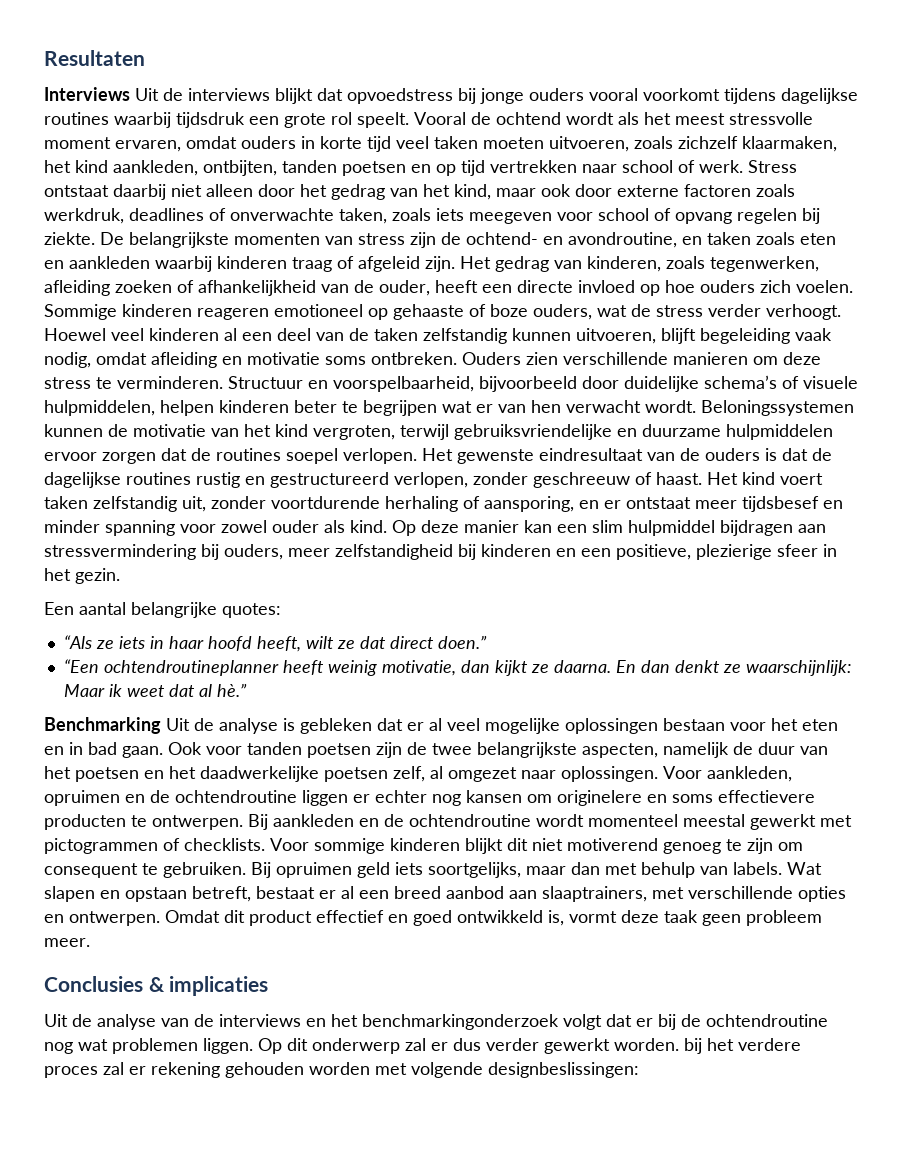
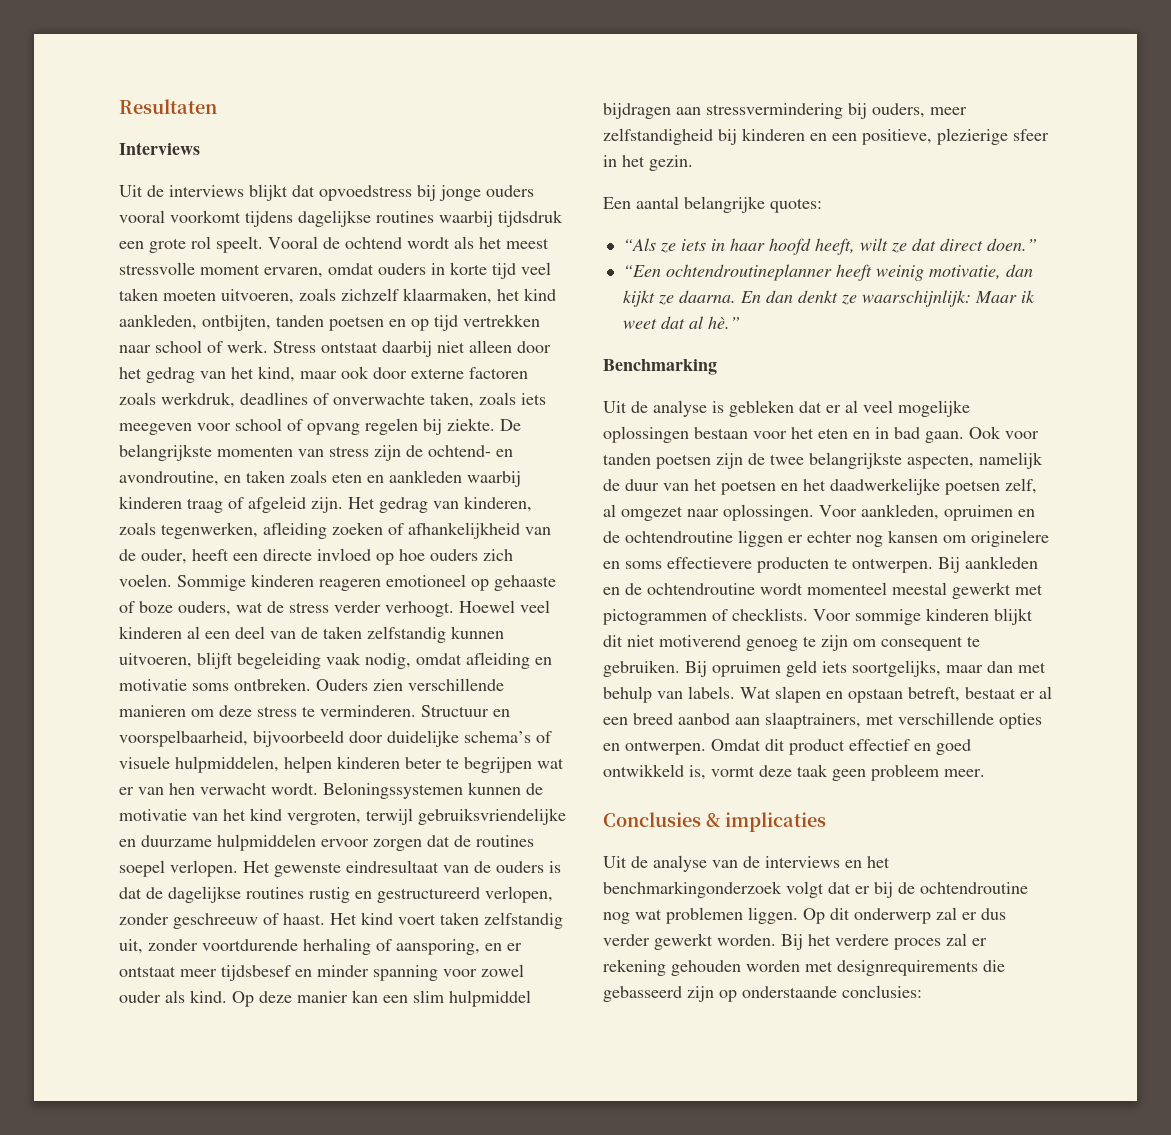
- Interviews Uit de interviews blijkt dat opvoedstress bij jonge ouders vooral voorkomt tijdens dagelijkse routines waarbij tijdsdruk een grote rol speelt.
+ Interviews
+ Uit de interviews blijkt dat opvoedstress bij jonge ouders vooral voorkomt tijdens dagelijkse routines waarbij tijdsdruk een grote rol speelt.
- Benchmarking Uit de analyse is gebleken dat er al veel mogelijke oplossingen bestaan voor het eten en in bad gaan.
+ Benchmarking
+ Uit de analyse is gebleken dat er al veel mogelijke oplossingen bestaan voor het eten en in bad gaan.
- Op dit onderwerp zal er dus verder gewerkt worden. bij het verdere proces zal er rekening gehouden worden met volgende designbeslissingen:
+ Op dit onderwerp zal er dus verder gewerkt worden. Bij het verdere proces zal er rekening gehouden worden met designrequirements die gebasseerd zijn op onderstaande conclusies:

